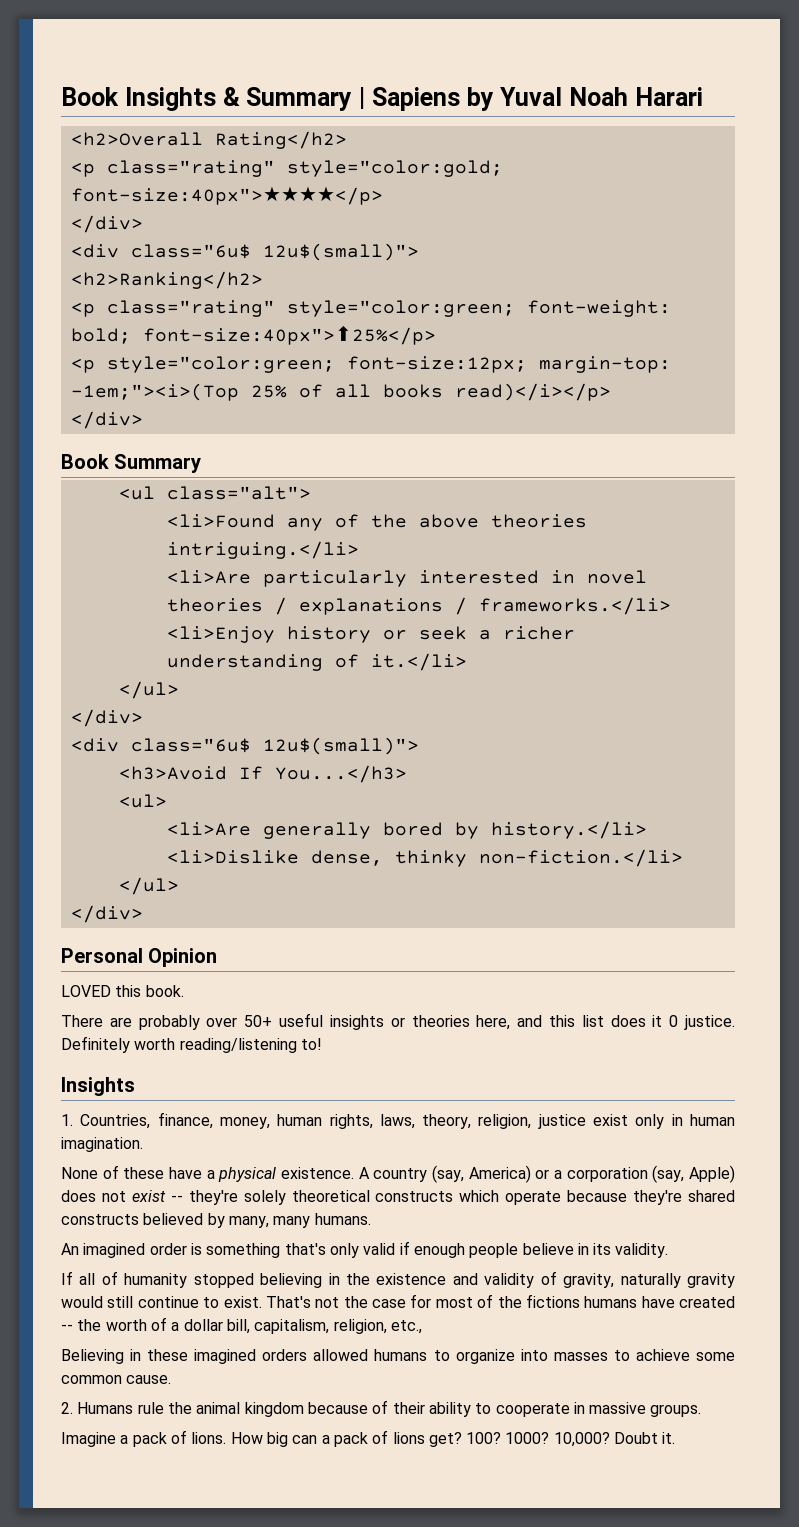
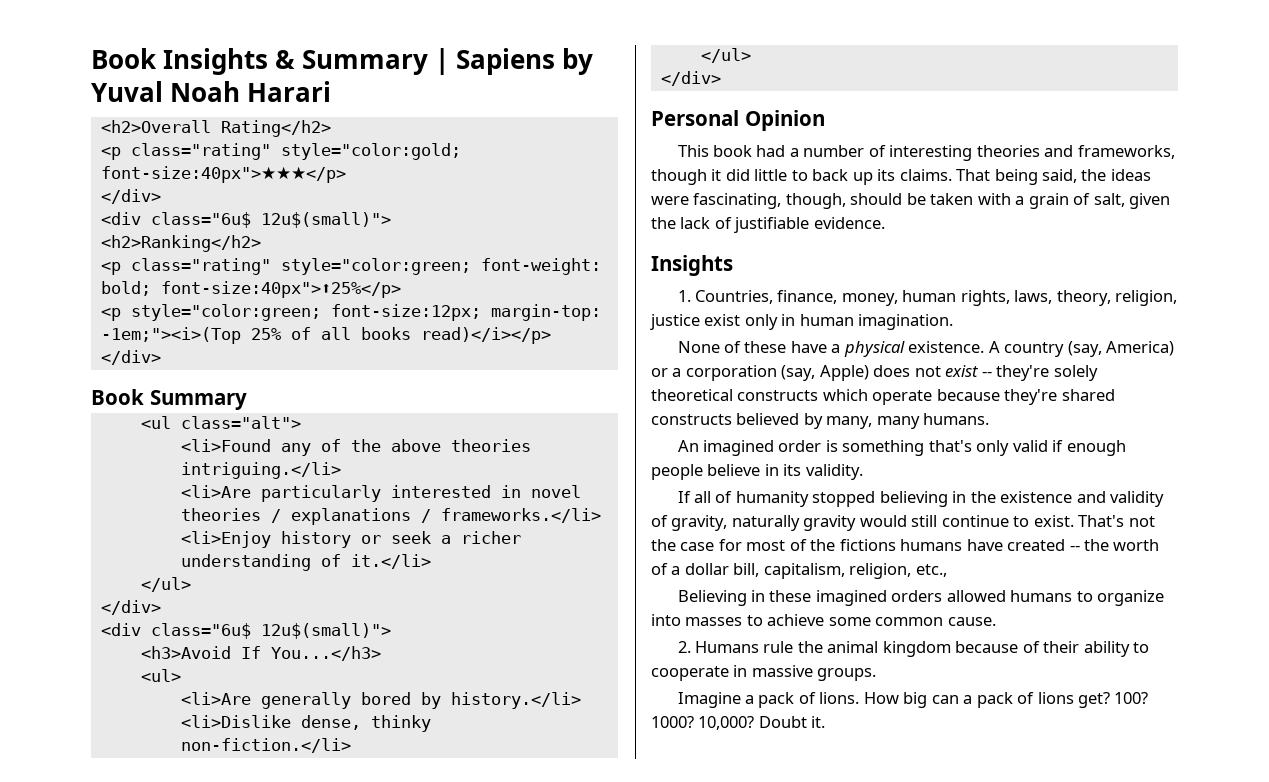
- <p class="rating" style="color:gold; font-size:40px">★★★★</p>
+ <p class="rating" style="color:gold; font-size:40px">★★★</p>
- LOVED this book.
- There are probably over 50+ useful insights or theories here, and this list does it 0 justice. Definitely worth reading/listening to!
+ This book had a number of interesting theories and frameworks, though it did little to back up its claims. That being said, the ideas were fascinating, though, should be taken with a grain of salt, given the lack of justifiable evidence.

